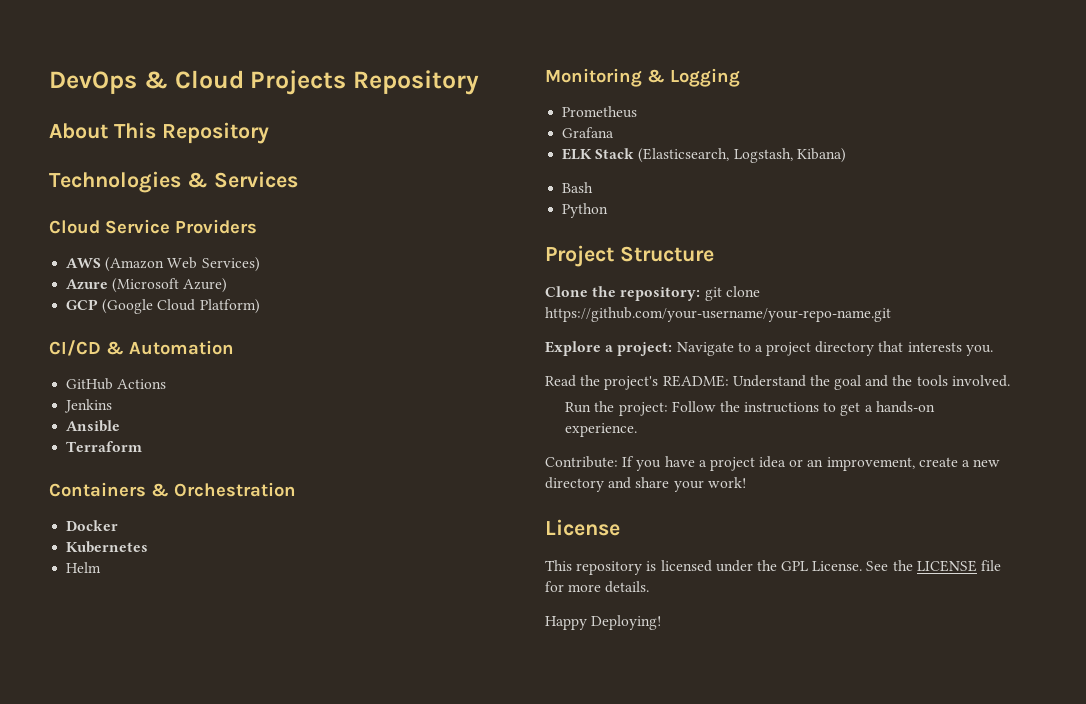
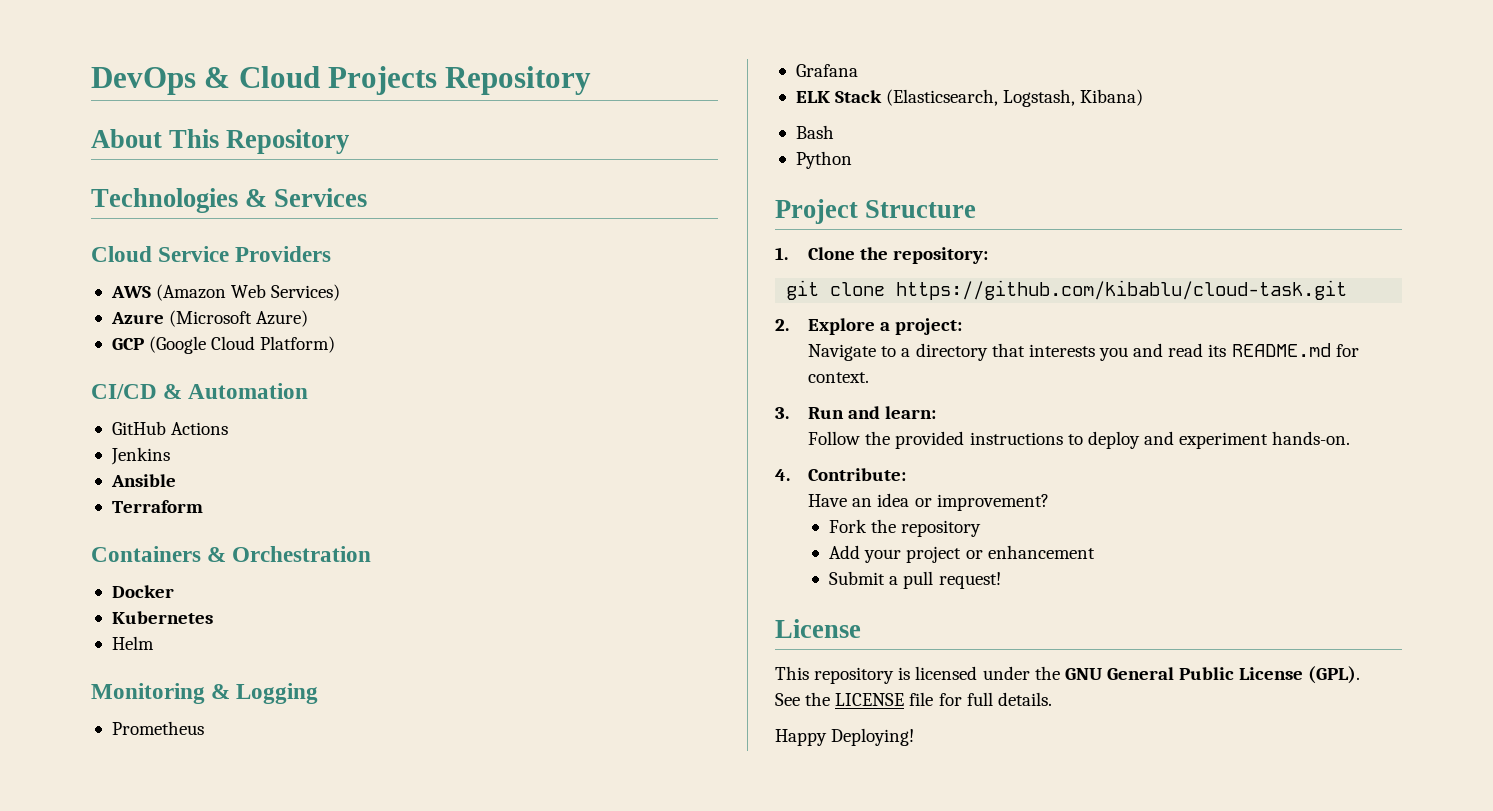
- Clone the repository: git clone https://github.com/your-username/your-repo-name.git
- Explore a project: Navigate to a project directory that interests you.
- Read the project's README: Understand the goal and the tools involved.
- Run the project: Follow the instructions to get a hands-on experience.
- Contribute: If you have a project idea or an improvement, create a new directory and share your work!
+ 1. Clone the repository:
+ git clone https://github.com/kibablu/cloud-task.git
+ 2. Explore a project:
+ Navigate to a directory that interests you and read its README.md for context.
+ 3. Run and learn:
+ Follow the provided instructions to deploy and experiment hands-on.
+ 4. Contribute:
+ Have an idea or improvement?
+ Fork the repository
+ Add your project or enhancement
+ Submit a pull request!
- This repository is licensed under the GPL License. See the LICENSE file for more details.
+ This repository is licensed under the GNU General Public License (GPL).
+ See the LICENSE file for full details.

